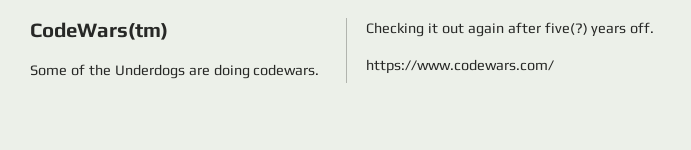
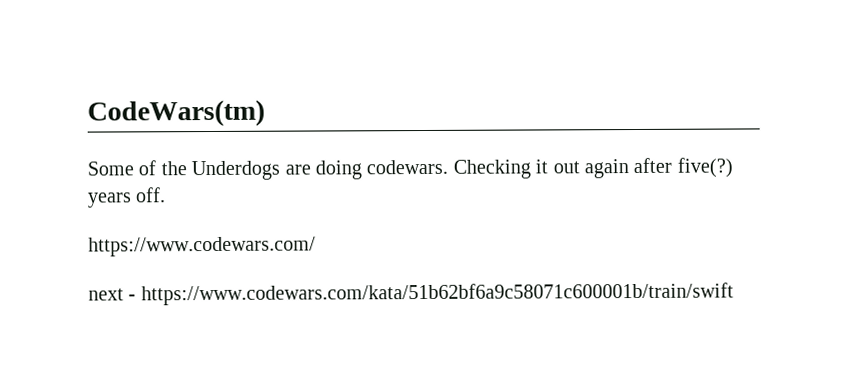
+ next - https://www.codewars.com/kata/51b62bf6a9c58071c600001b/train/swift

